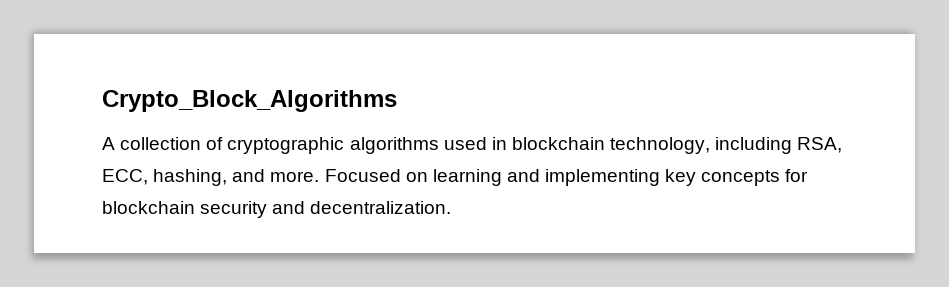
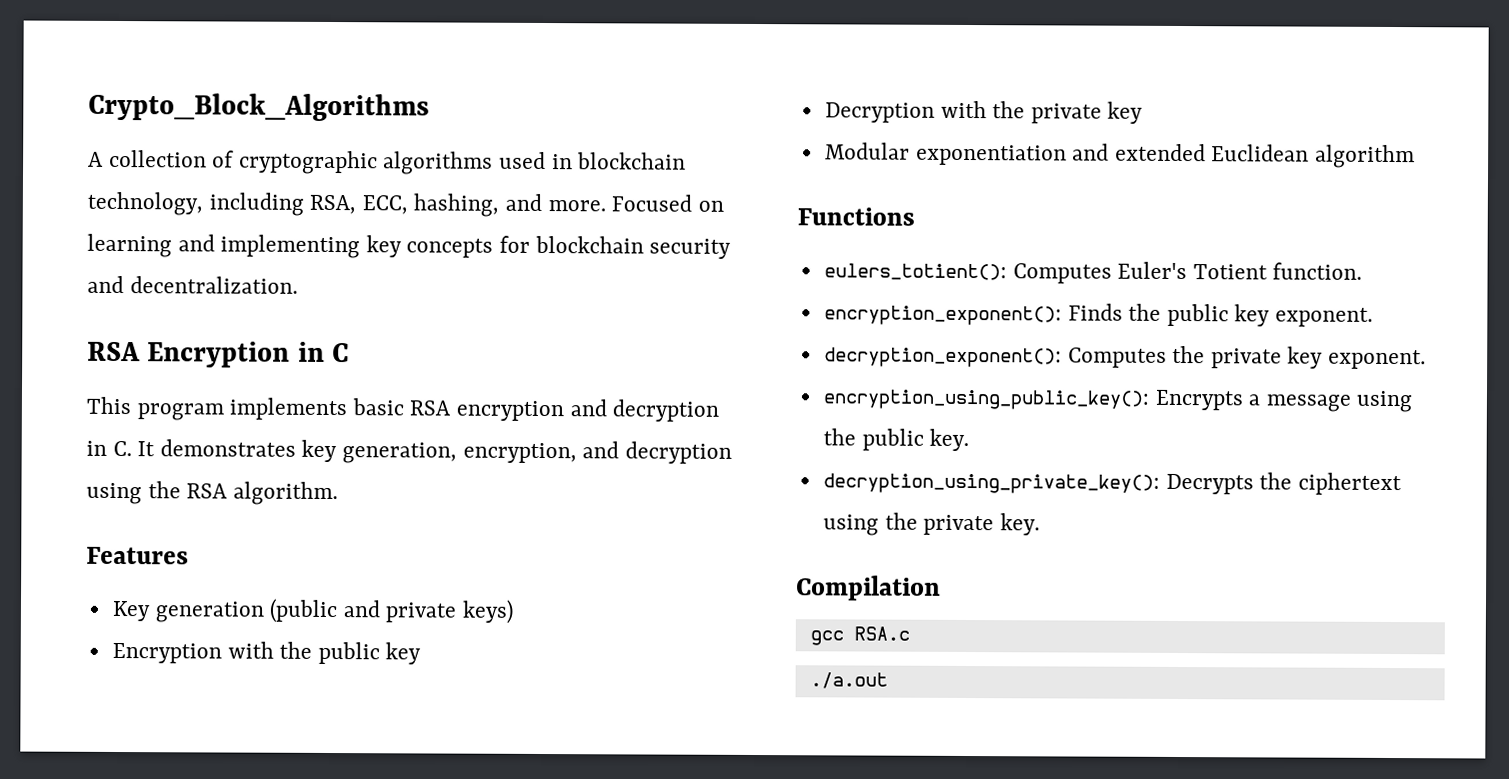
+ RSA Encryption in C
+ This program implements basic RSA encryption and decryption in C. It demonstrates key generation, encryption, and decryption using the RSA algorithm.
+ Features
+ Key generation (public and private keys)
+ Encryption with the public key
+ Decryption with the private key
+ Modular exponentiation and extended Euclidean algorithm
+ Functions
+ eulers_totient(): Computes Euler's Totient function.
+ encryption_exponent(): Finds the public key exponent.
+ decryption_exponent(): Computes the private key exponent.
+ encryption_using_public_key(): Encrypts a message using the public key.
+ decryption_using_private_key(): Decrypts the ciphertext using the private key.
+ Compilation
+ gcc RSA.c
+ ./a.out

